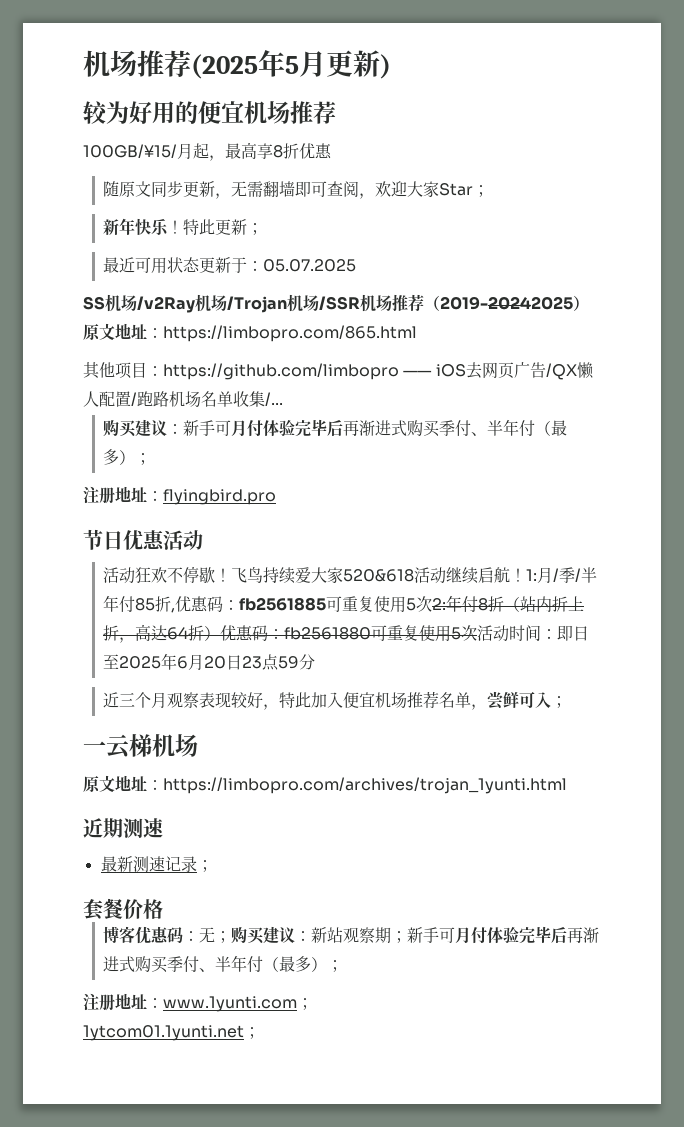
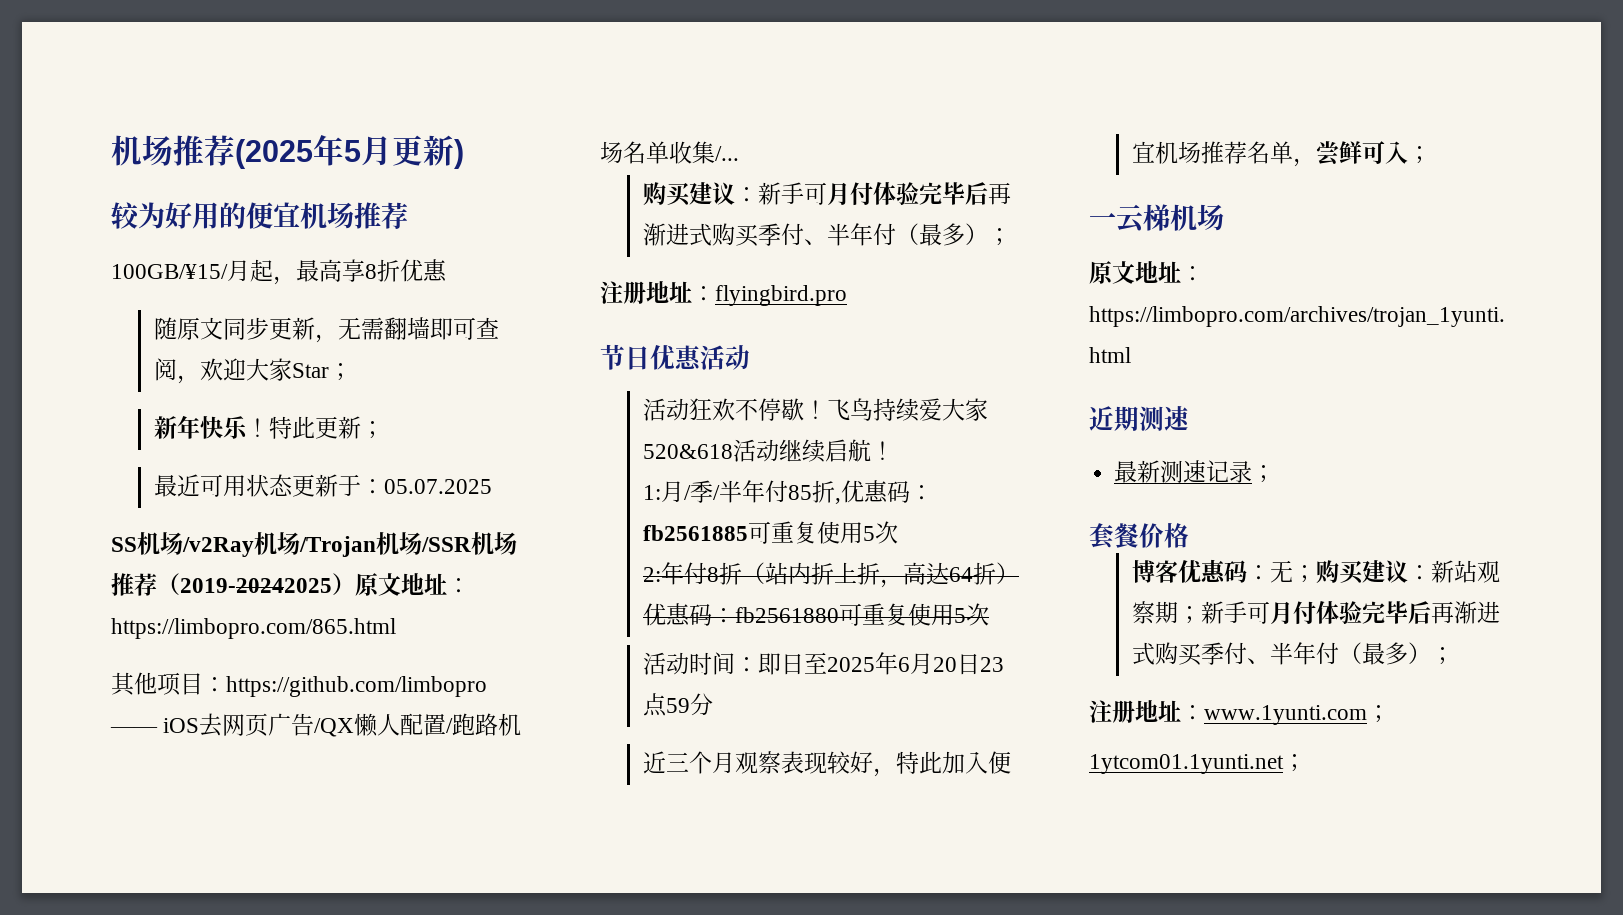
- 飞鸟持续爱大家520&618活动继续启航！1:月/季/半年付85折,优惠码：fb2561885可重复使用5次2:年付8折（站内折上折，高达64折）优惠码：fb2561880可重复使用5次活动时间：即日至2025年6月20日23点59分
+ 飞鸟持续爱大家520&618活动继续启航！
+ 1:月/季/半年付85折,优惠码：fb2561885可重复使用5次
+ 2:年付8折（站内折上折，高达64折）优惠码：fb2561880可重复使用5次
+ 活动时间：即日至2025年6月20日23点59分

